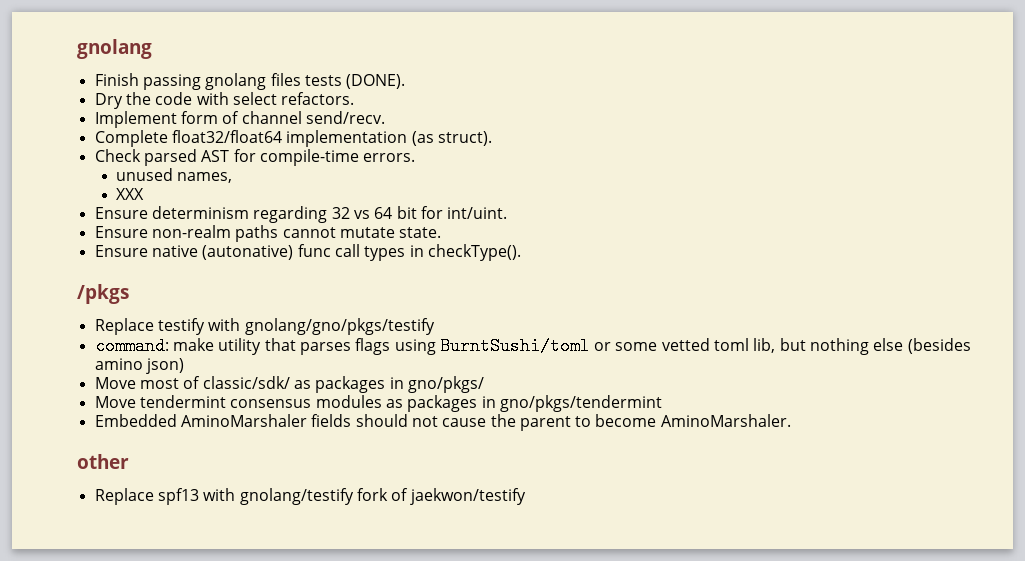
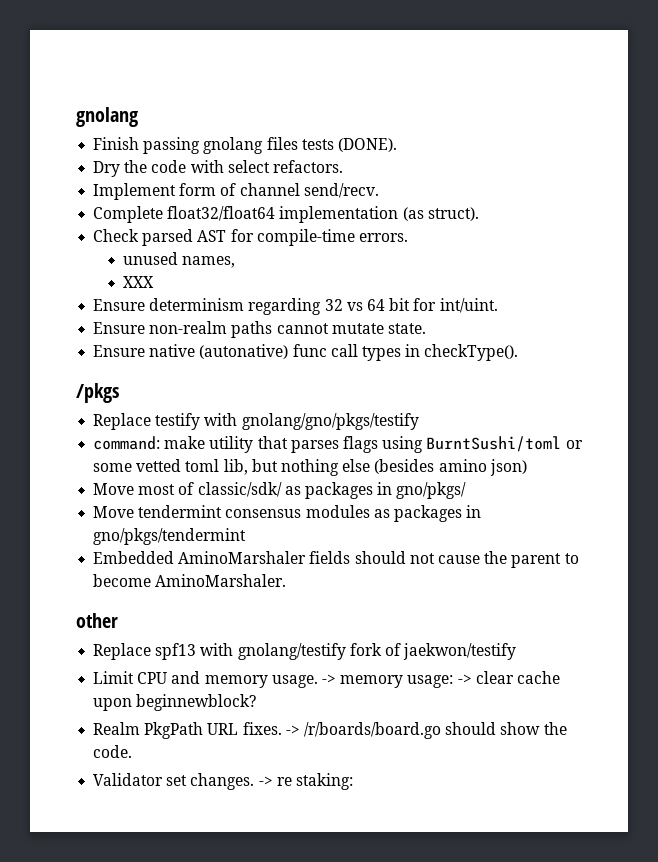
+ Limit CPU and memory usage. -> memory usage: -> clear cache upon beginnewblock?
+ Realm PkgPath URL fixes. -> /r/boards/board.go should show the code.
+ Validator set changes. -> re staking:

